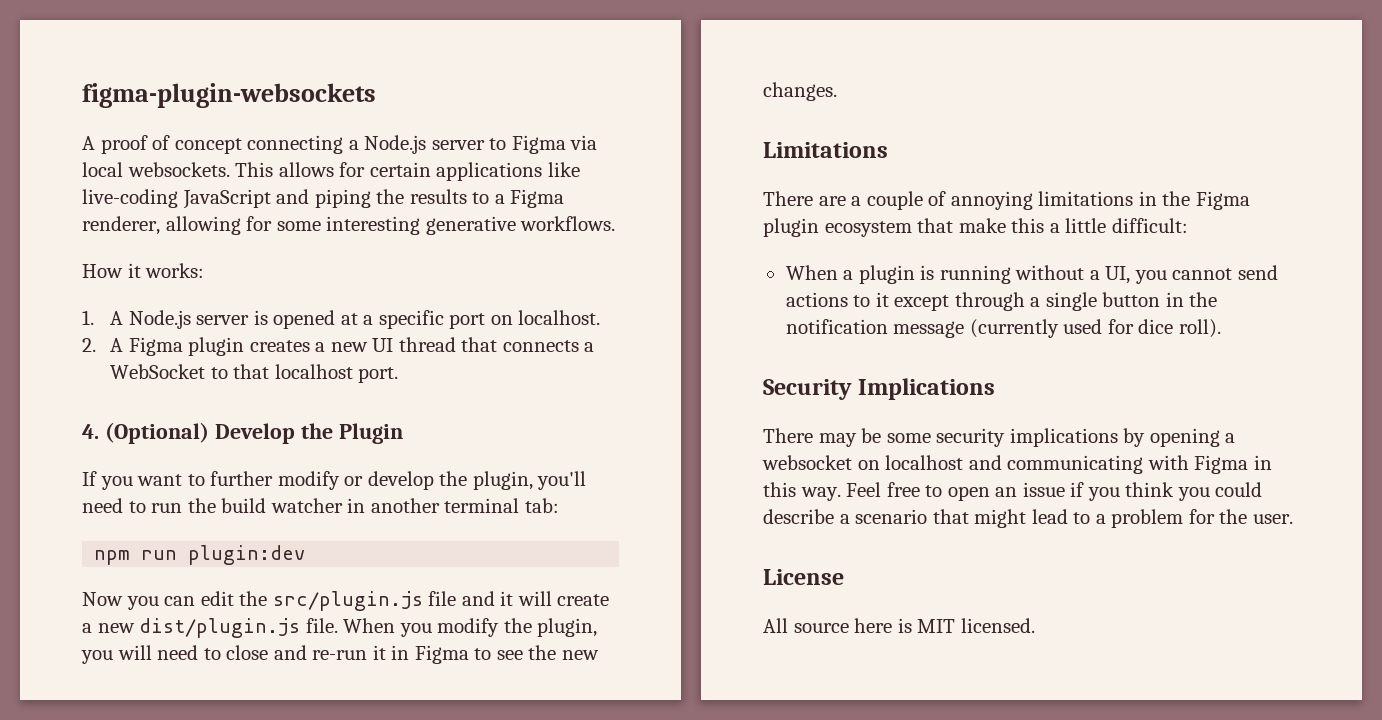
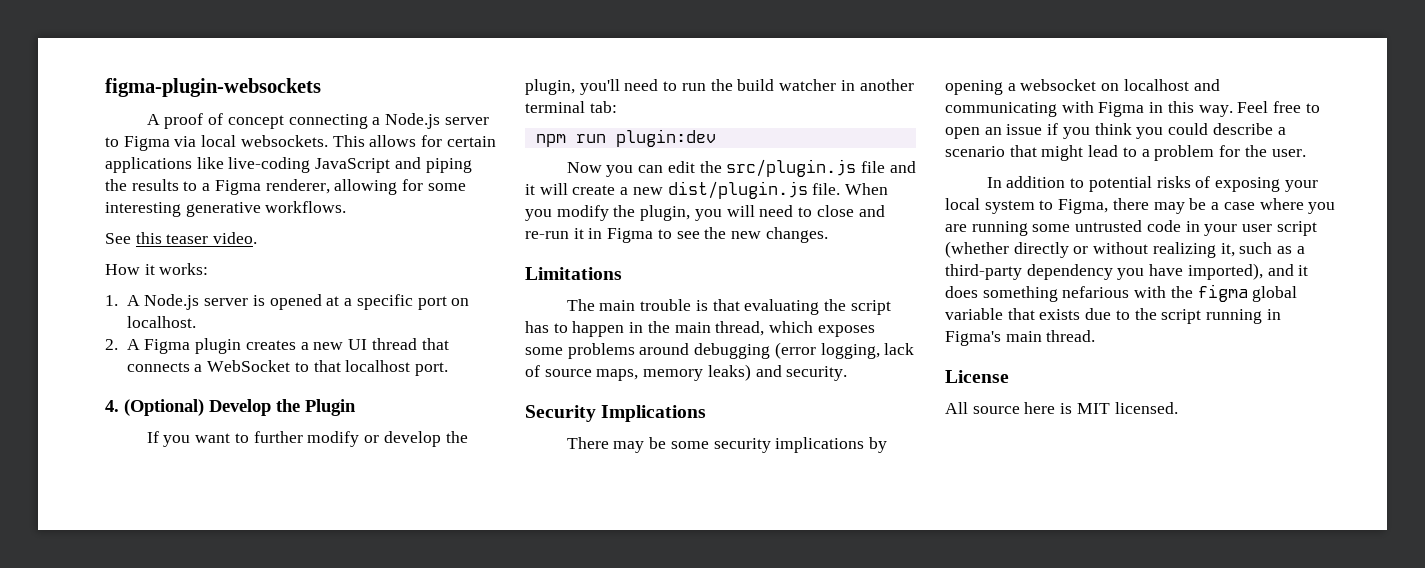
+ See this teaser video.
- There are a couple of annoying limitations in the Figma plugin ecosystem that make this a little difficult:
- When a plugin is running without a UI, you cannot send actions to it except through a single button in the notification message (currently used for dice roll).
+ The main trouble is that evaluating the script has to happen in the main thread, which exposes some problems around debugging (error logging, lack of source maps, memory leaks) and security.
+ In addition to potential risks of exposing your local system to Figma, there may be a case where you are running some untrusted code in your user script (whether directly or without realizing it, such as a third-party dependency you have imported), and it does something nefarious with the figma global variable that exists due to the script running in Figma's main thread.

